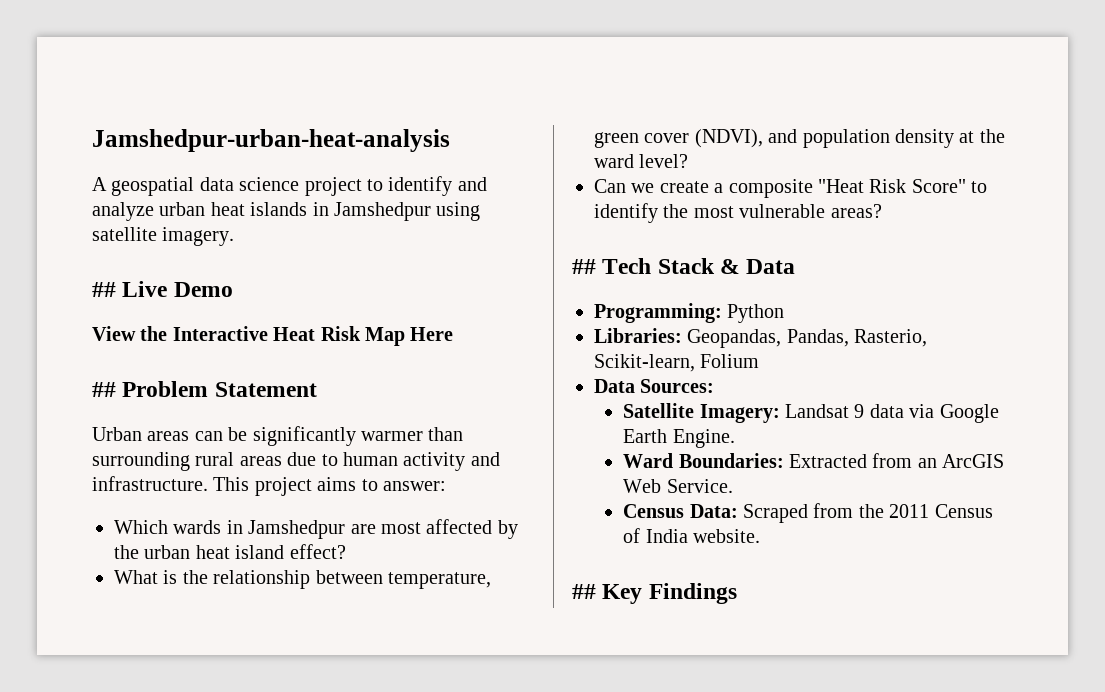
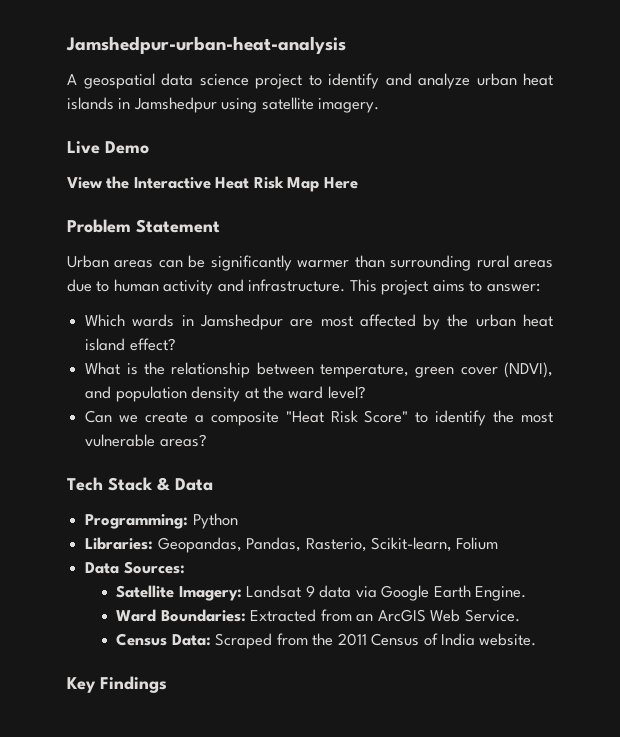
- ## Live Demo
+ Live Demo
- ## Problem Statement
+ Problem Statement
- ## Tech Stack & Data
+ Tech Stack & Data
- ## Key Findings
+ Key Findings

